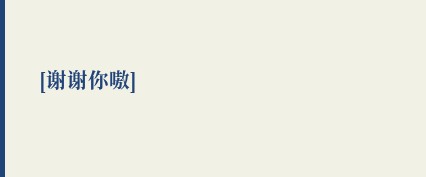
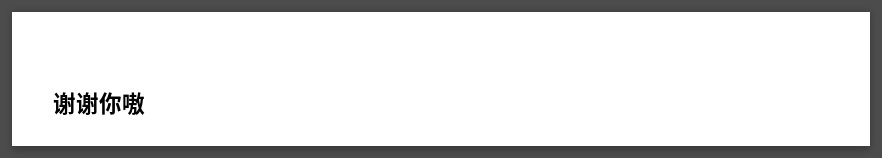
- [谢谢你嗷]
+ 谢谢你嗷

